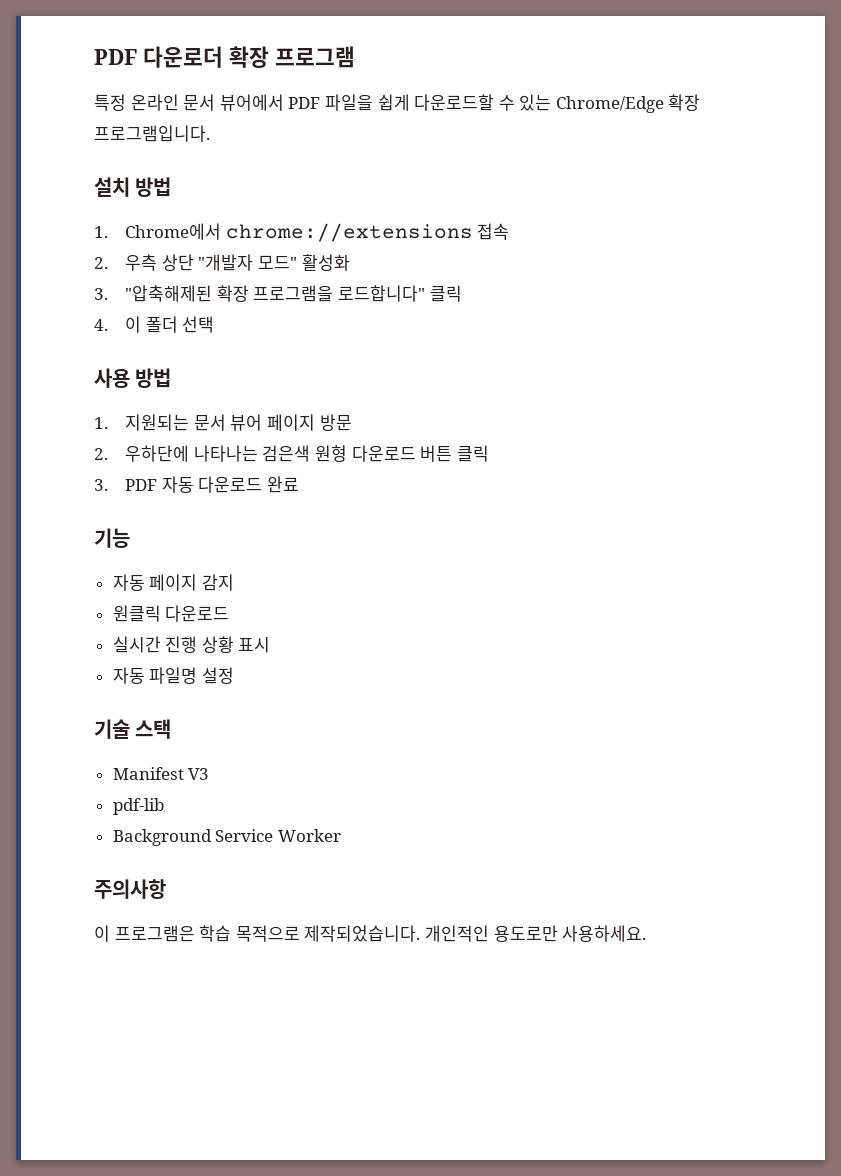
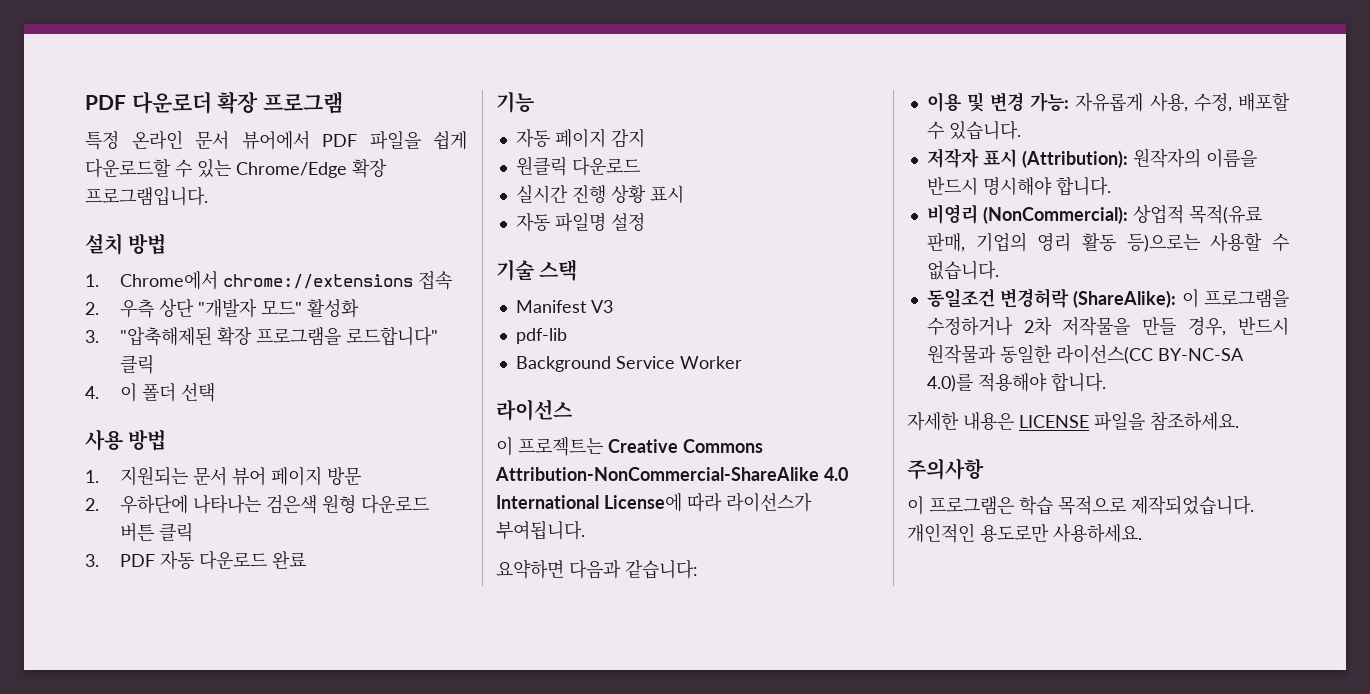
+ 라이선스
+ 이 프로젝트는 Creative Commons Attribution-NonCommercial-ShareAlike 4.0 International License에 따라 라이선스가 부여됩니다.
+ 요약하면 다음과 같습니다:
+ 이용 및 변경 가능: 자유롭게 사용, 수정, 배포할 수 있습니다.
+ 저작자 표시 (Attribution): 원작자의 이름을 반드시 명시해야 합니다.
+ 비영리 (NonCommercial): 상업적 목적(유료 판매, 기업의 영리 활동 등)으로는 사용할 수 없습니다.
+ 동일조건 변경허락 (ShareAlike): 이 프로그램을 수정하거나 2차 저작물을 만들 경우, 반드시 원작물과 동일한 라이선스(CC BY-NC-SA 4.0)를 적용해야 합니다.
+ 자세한 내용은 LICENSE 파일을 참조하세요.

